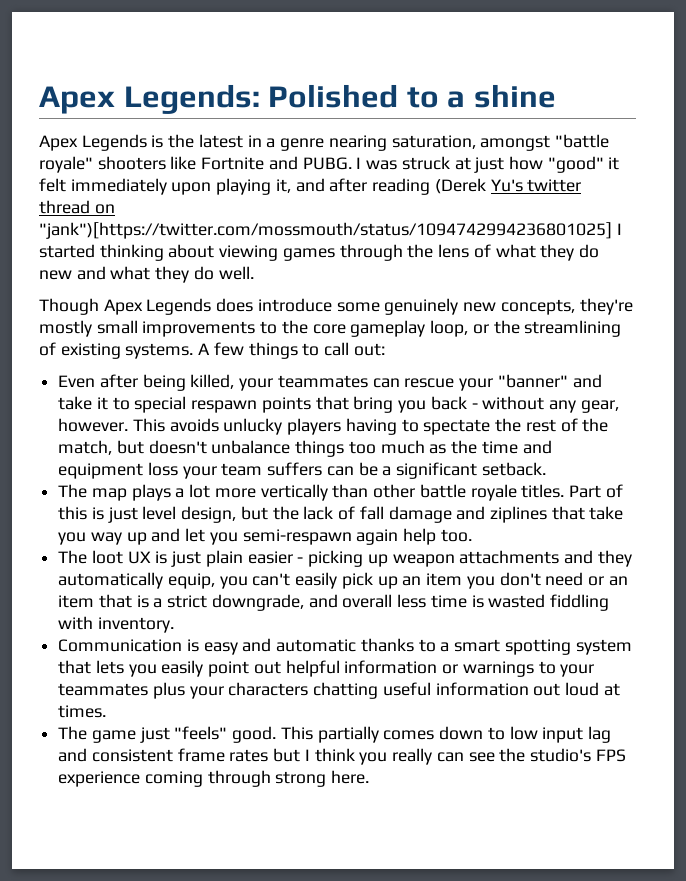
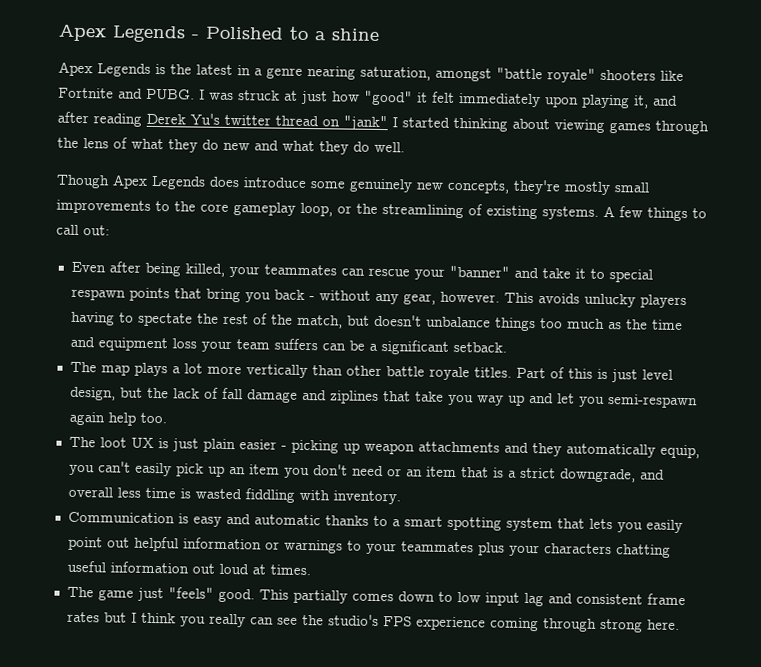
- Apex Legends: Polished to a shine
+ Apex Legends - Polished to a shine
- I was struck at just how "good" it felt immediately upon playing it, and after reading (Derek Yu's twitter thread on "jank")[https://twitter.com/mossmouth/status/1094742994236801025] I started thinking about viewing games through the lens of what they do new and what they do well.
+ I was struck at just how "good" it felt immediately upon playing it, and after reading Derek Yu's twitter thread on "jank" I started thinking about viewing games through the lens of what they do new and what they do well.

